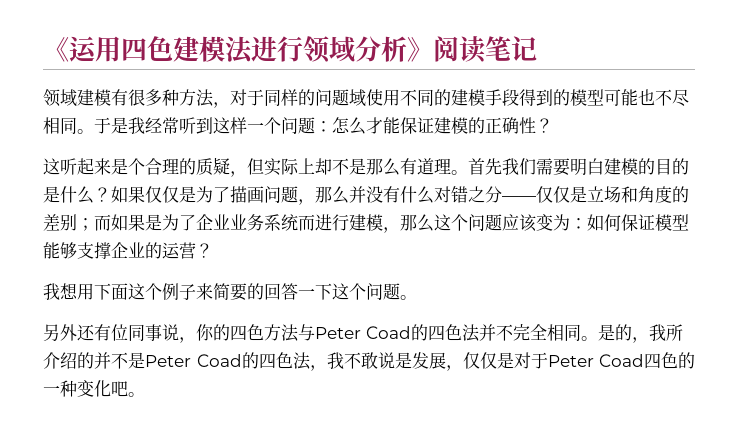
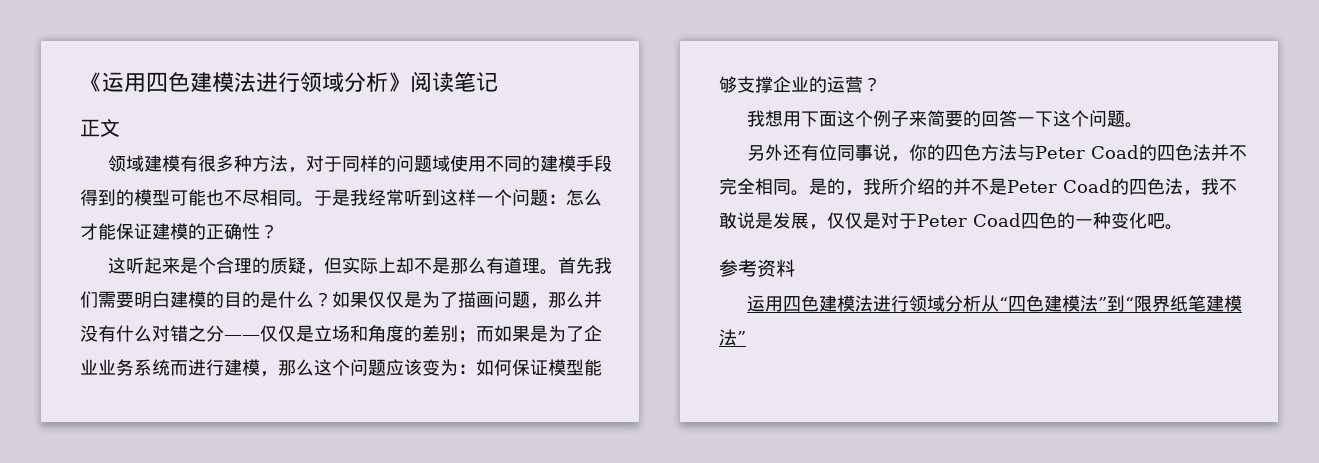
+ 正文
+ 参考资料
+ 运用四色建模法进行领域分析从“四色建模法”到“限界纸笔建模法”

